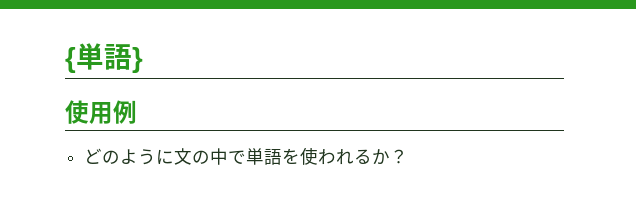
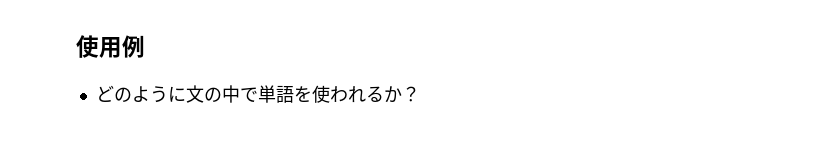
- {単語}

